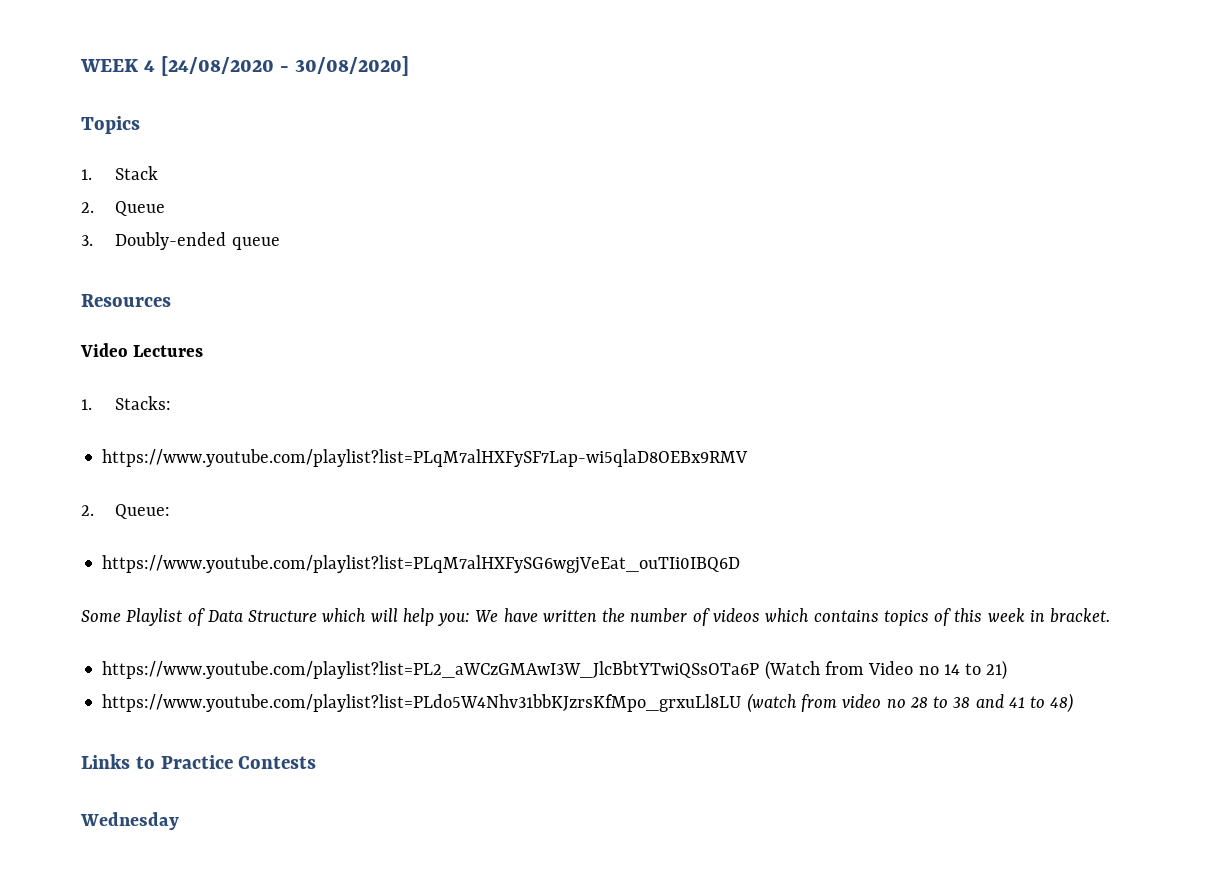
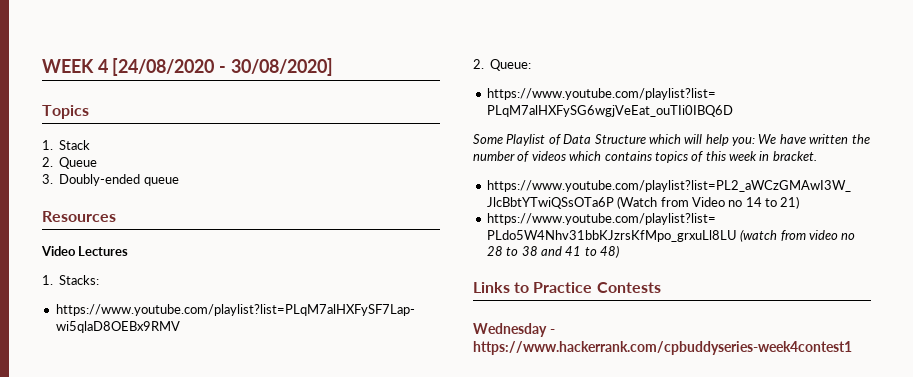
- Wednesday
+ Wednesday - https://www.hackerrank.com/cpbuddyseries-week4contest1

